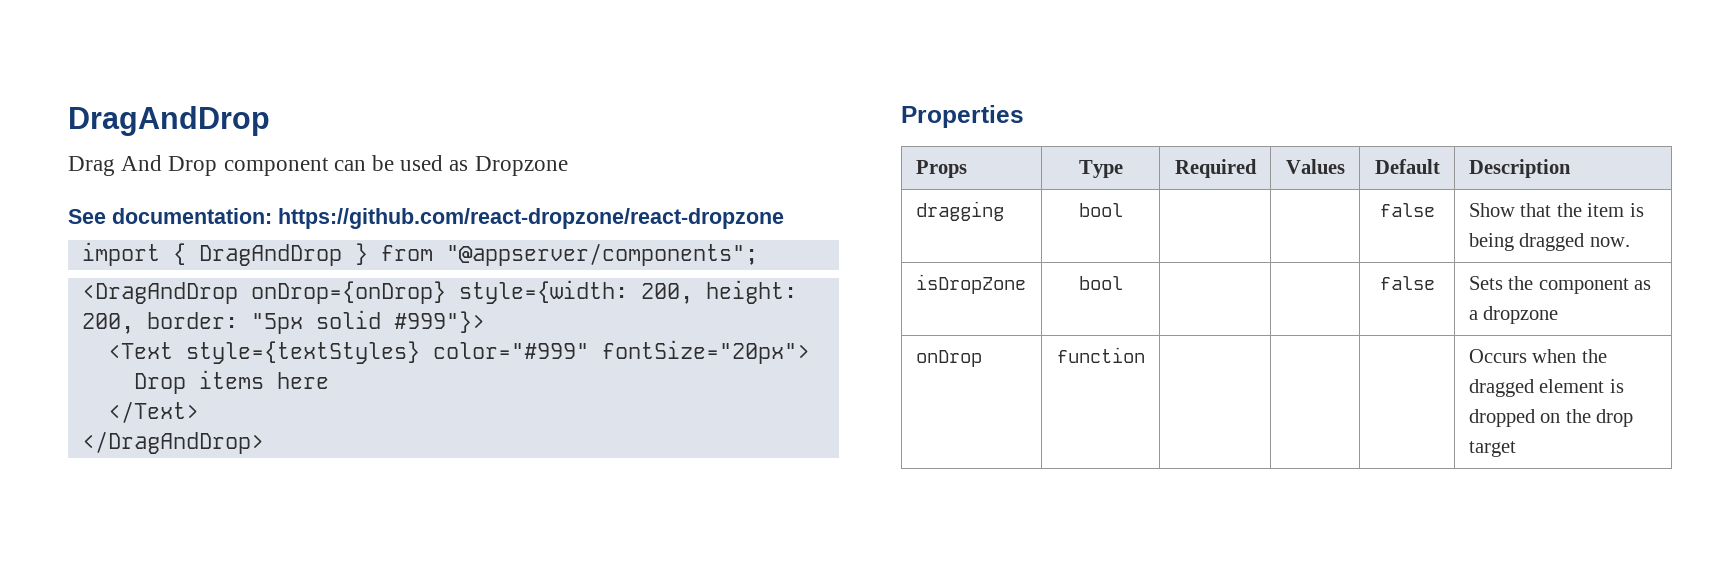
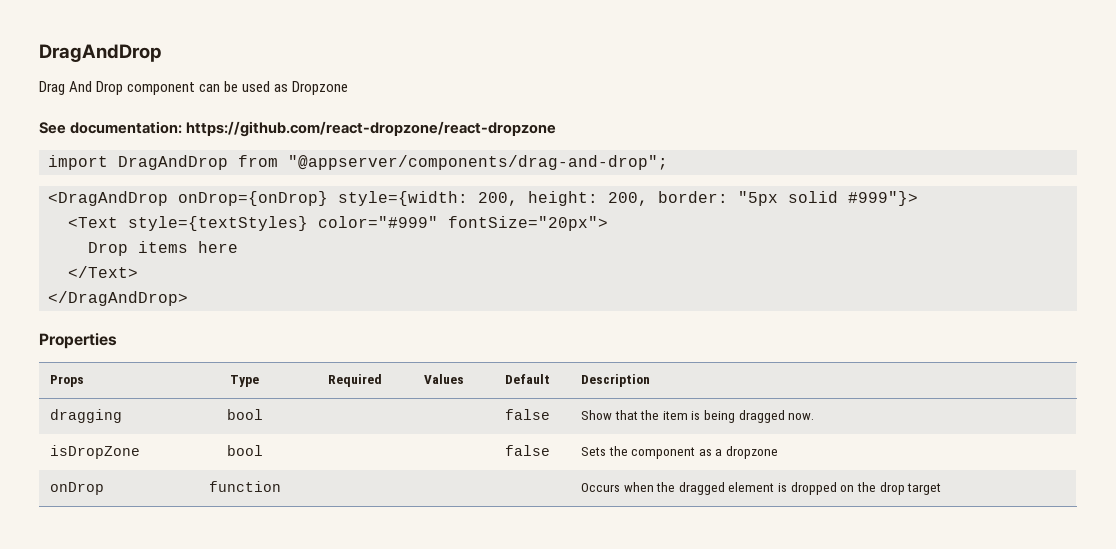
- import { DragAndDrop } from "@appserver/components";
+ import DragAndDrop from "@appserver/components/drag-and-drop";

